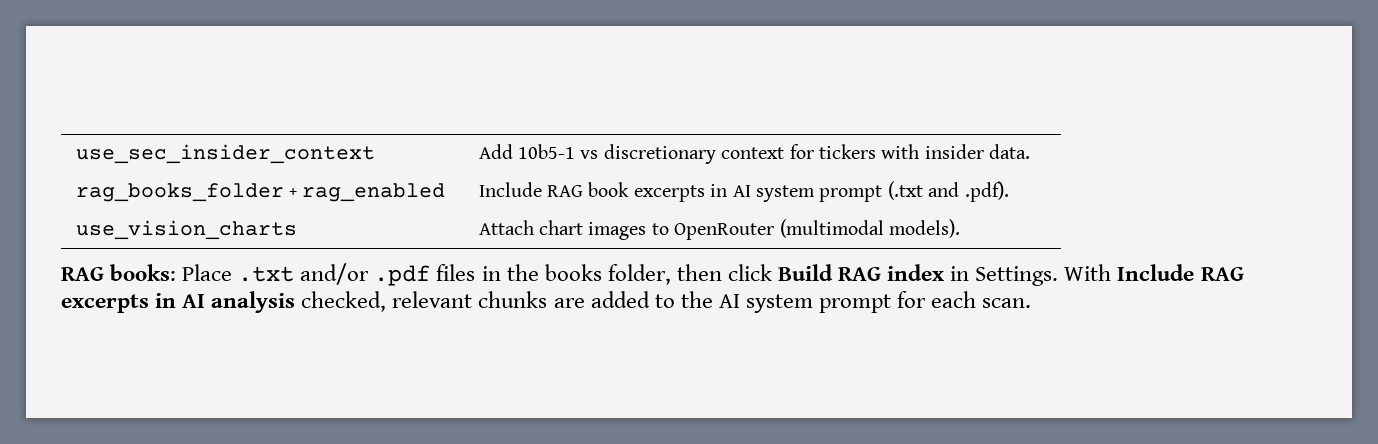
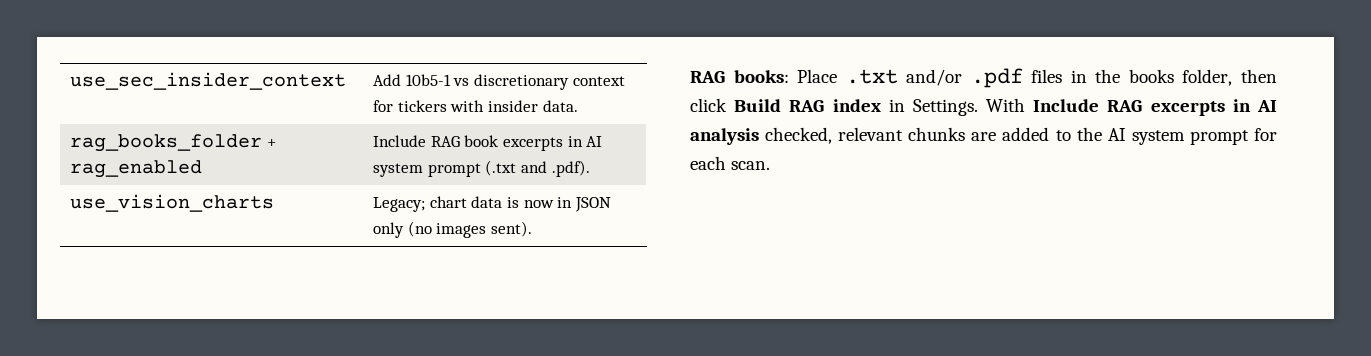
- use_vision_charts | Attach chart images to OpenRouter (multimodal models).
+ use_vision_charts | Legacy; chart data is now in JSON only (no images sent).

